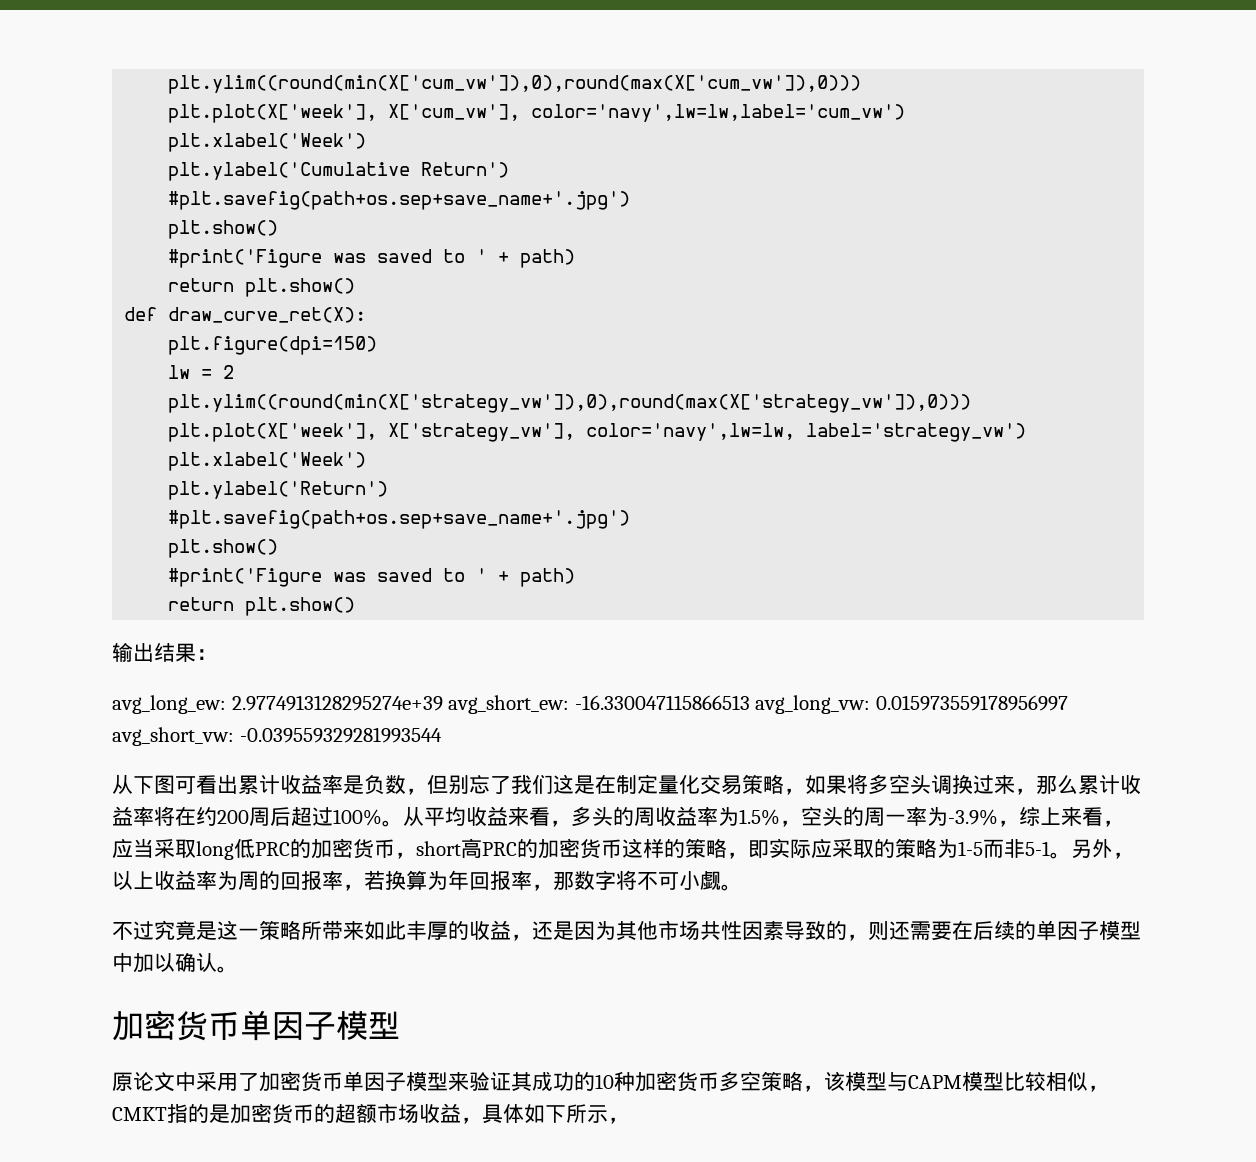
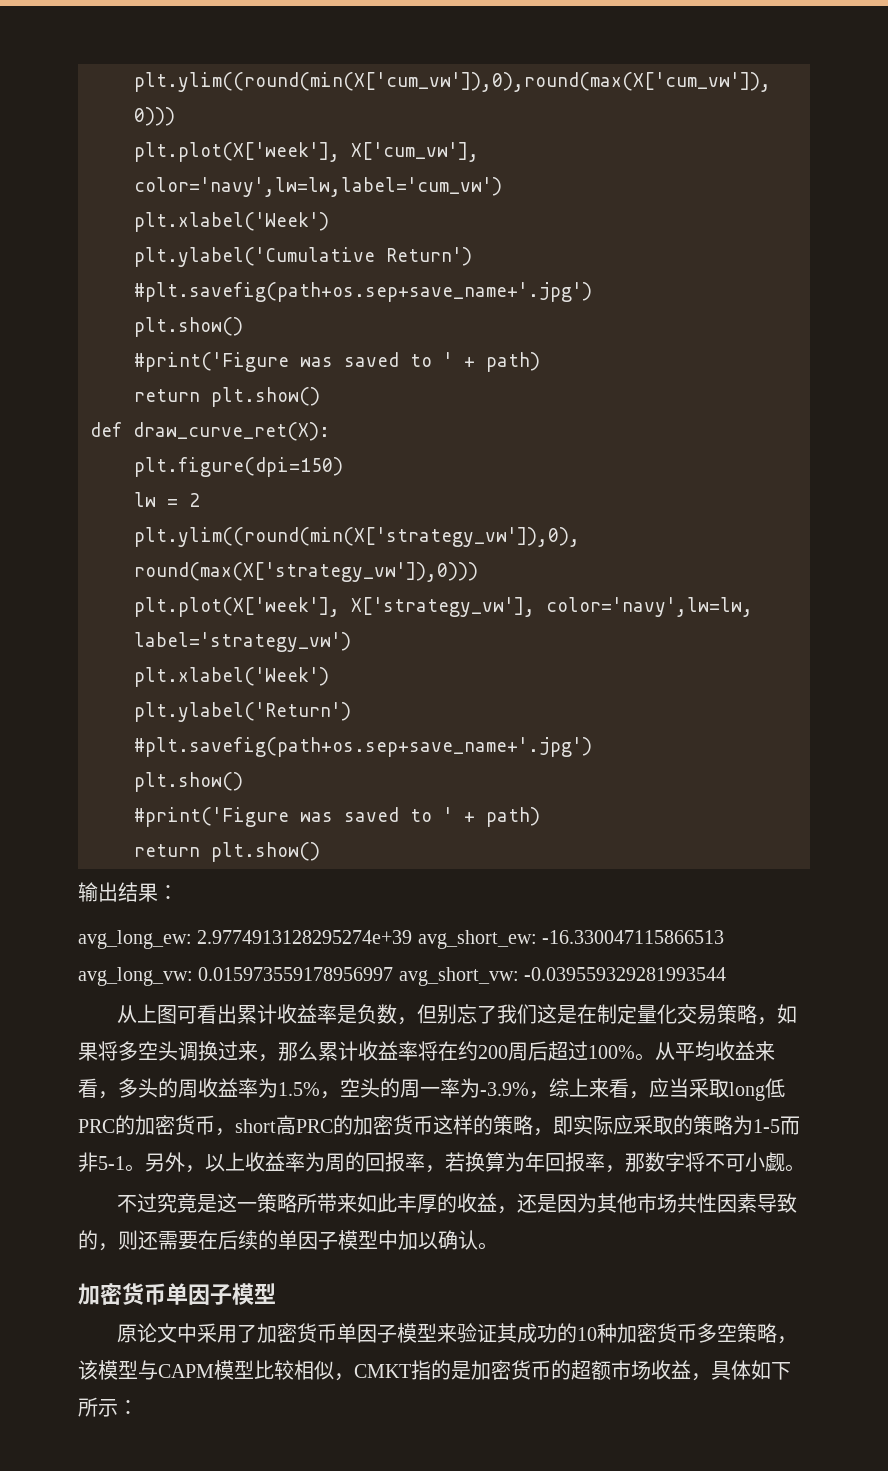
- 从下图可看出累计收益率是负数，但别忘了我们这是在制定量化交易策略，如果将多空头调换过来，那么累计收益率将在约200周后超过100%。
+ 从上图可看出累计收益率是负数，但别忘了我们这是在制定量化交易策略，如果将多空头调换过来，那么累计收益率将在约200周后超过100%。
- 原论文中采用了加密货币单因子模型来验证其成功的10种加密货币多空策略，该模型与CAPM模型比较相似，CMKT指的是加密货币的超额市场收益，具体如下所示，
+ 原论文中采用了加密货币单因子模型来验证其成功的10种加密货币多空策略，该模型与CAPM模型比较相似，CMKT指的是加密货币的超额市场收益，具体如下所示：

